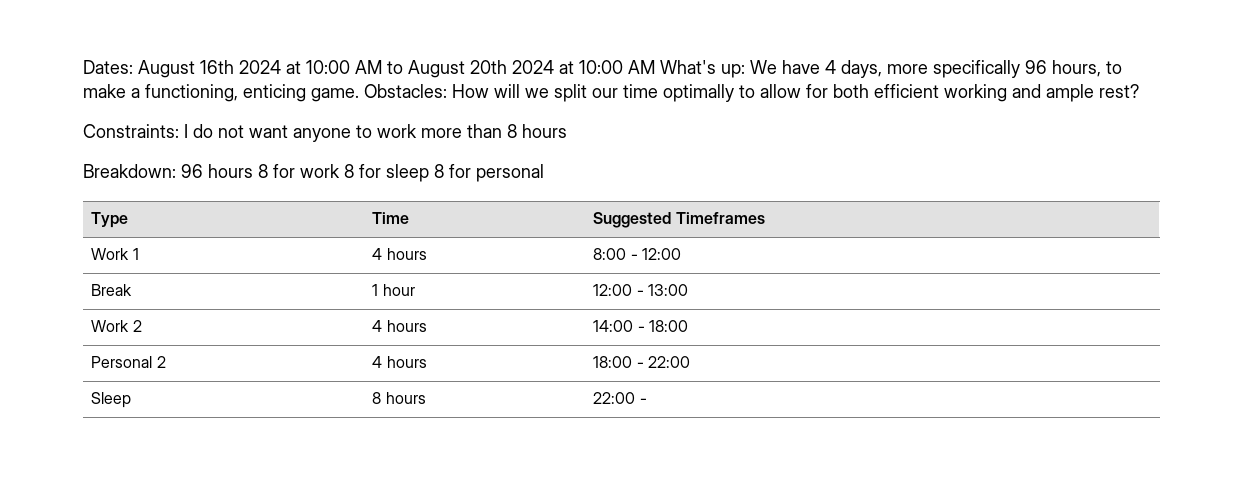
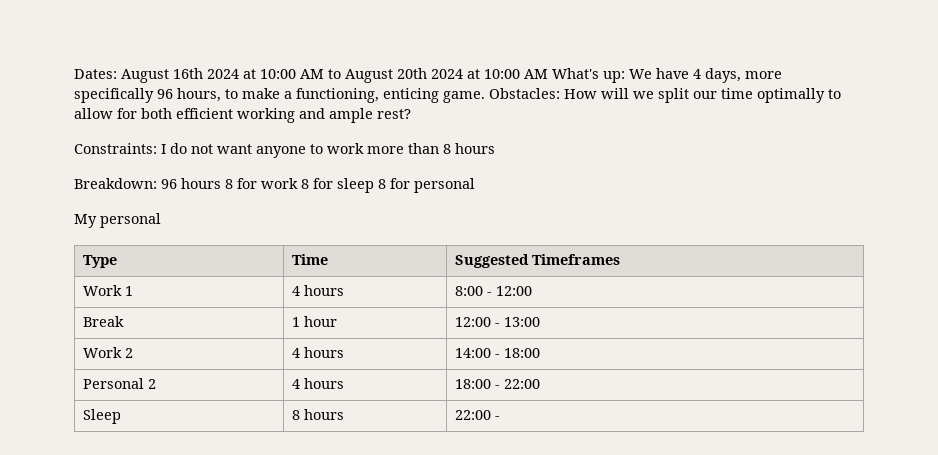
+ My personal

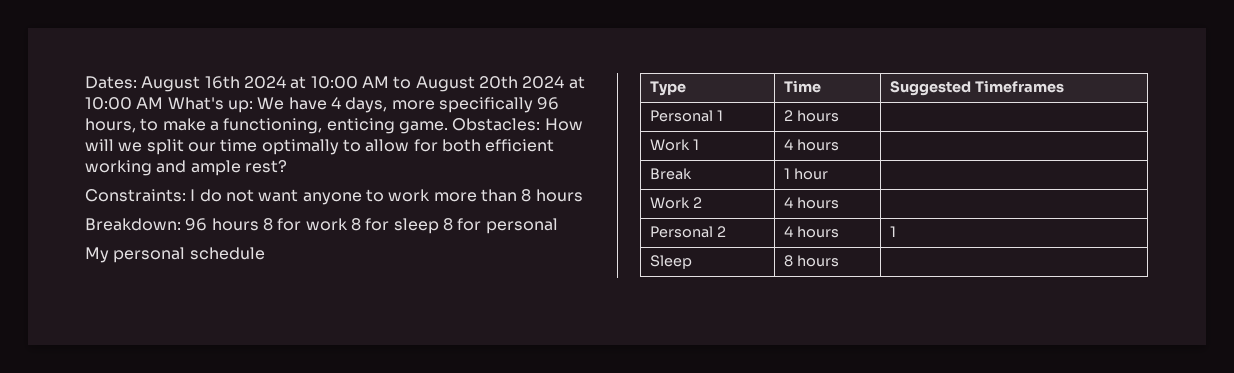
- My personal
+ My personal schedule
+ Personal 1 | 2 hours |
- Work 1 | 4 hours | 8:00 - 12:00
+ Work 1 | 4 hours |
- Break | 1 hour | 12:00 - 13:00
+ Break | 1 hour |
- Work 2 | 4 hours | 14:00 - 18:00
+ Work 2 | 4 hours |
- Personal 2 | 4 hours | 18:00 - 22:00
+ Personal 2 | 4 hours | 1
- Sleep | 8 hours | 22:00 -
+ Sleep | 8 hours |

